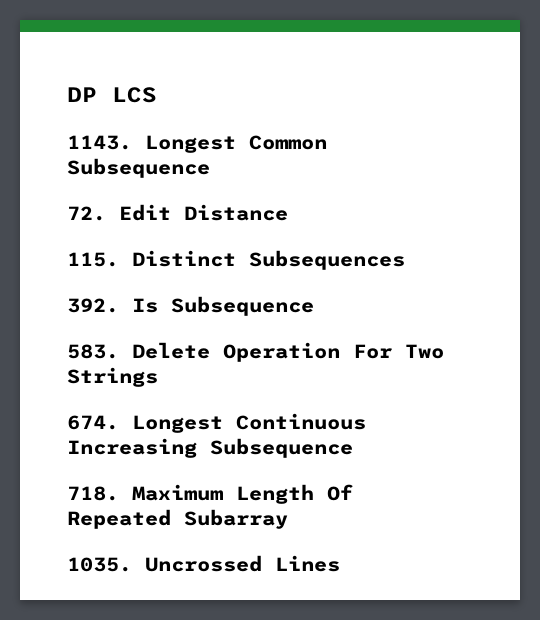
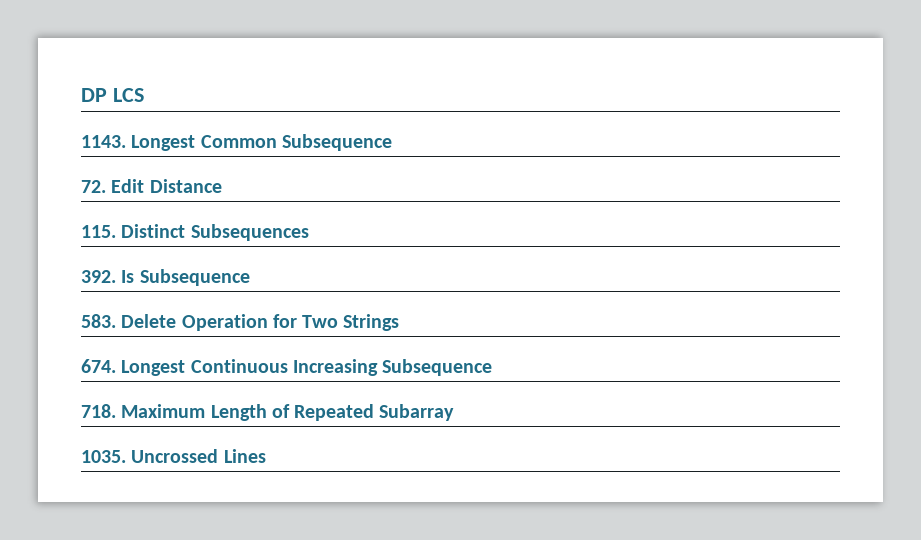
- 583. Delete Operation For Two Strings
+ 583. Delete Operation for Two Strings
- 718. Maximum Length Of Repeated Subarray
+ 718. Maximum Length of Repeated Subarray

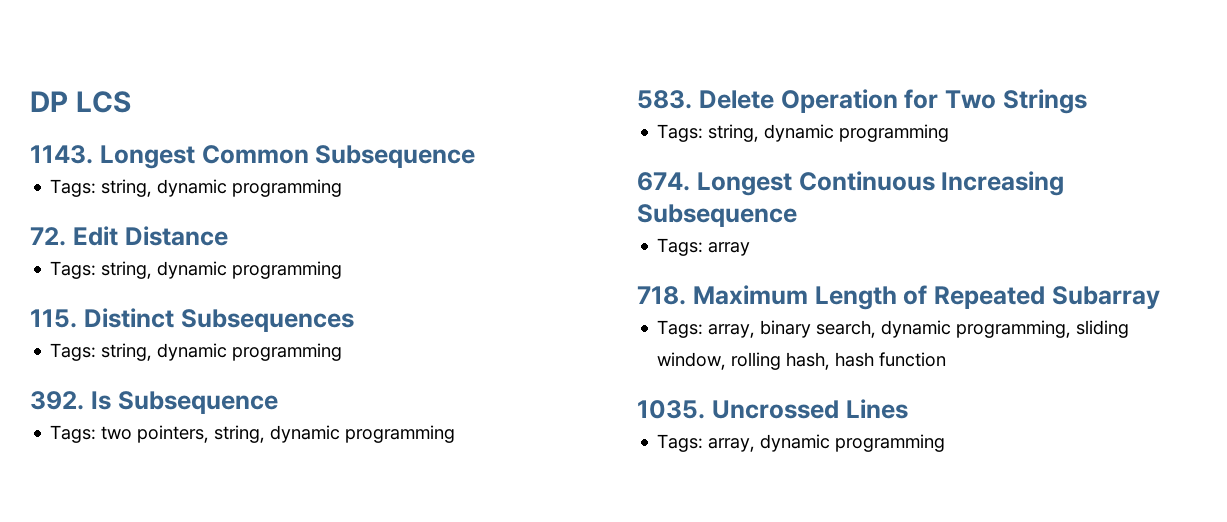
  Longest Common Subsequence
+ Tags: string, dynamic programming
  72. Edit Distance
+ Tags: string, dynamic programming
  115. Distinct Subsequences
+ Tags: string, dynamic programming
+ Tags: two pointers, string, dynamic programming
  583. Delete Operation for Two Strings
+ Tags: string, dynamic programming
+ Tags: array
+ Tags: array, binary search, dynamic programming, sliding window, rolling hash, hash function
+ Tags: array, dynamic programming

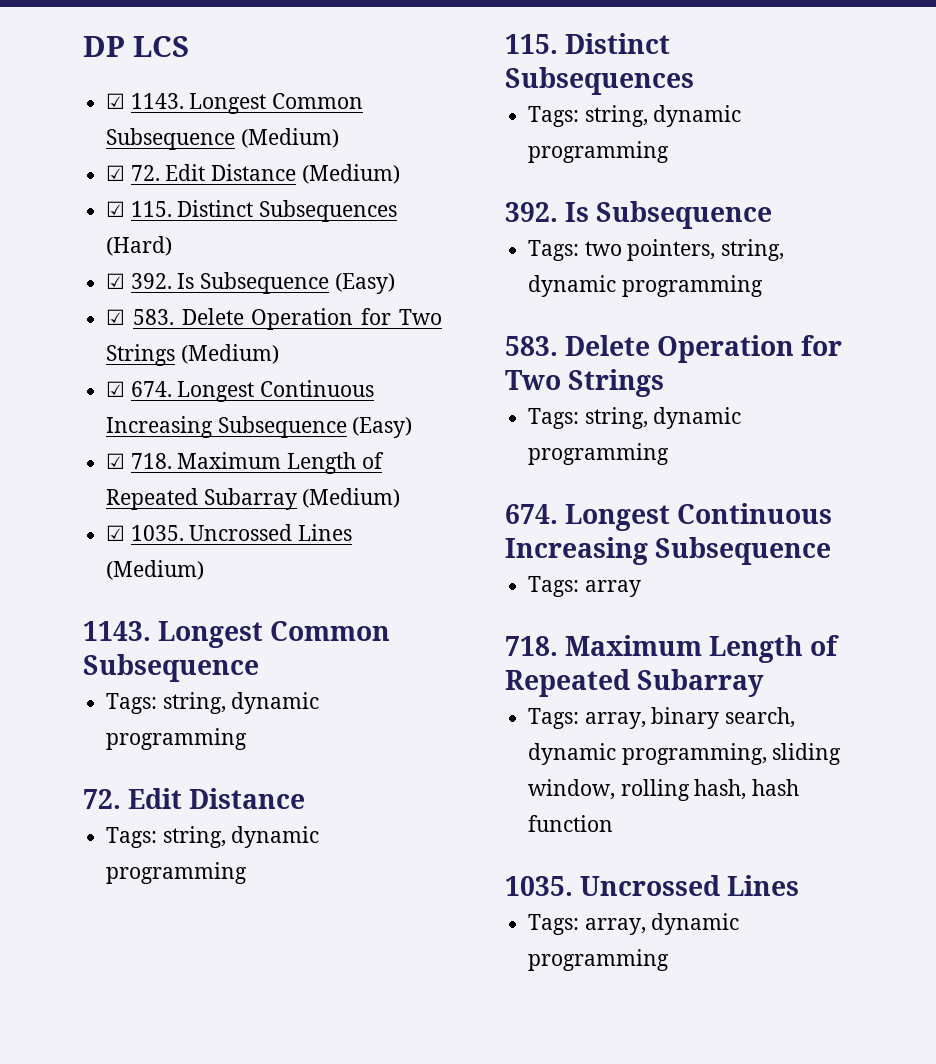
+ ☑ 1143. Longest Common Subsequence (Medium)
+ ☑ 72. Edit Distance (Medium)
+ ☑ 115. Distinct Subsequences (Hard)
+ ☑ 392. Is Subsequence (Easy)
+ ☑ 583. Delete Operation for Two Strings (Medium)
+ ☑ 674. Longest Continuous Increasing Subsequence (Easy)
+ ☑ 718. Maximum Length of Repeated Subarray (Medium)
+ ☑ 1035. Uncrossed Lines (Medium)

